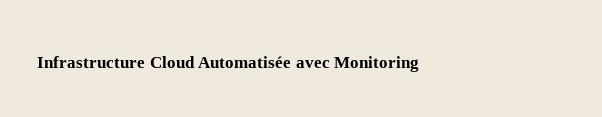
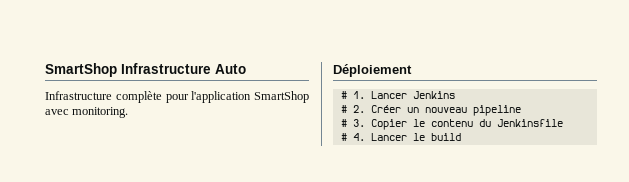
- Infrastructure Cloud Automatisée avec Monitoring
+ SmartShop Infrastructure Auto
+ Infrastructure complète pour l'application SmartShop avec monitoring.
+ Déploiement
+ # 1. Lancer Jenkins
+ # 2. Créer un nouveau pipeline
+ # 3. Copier le contenu du Jenkinsfile
+ # 4. Lancer le build

